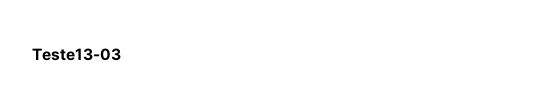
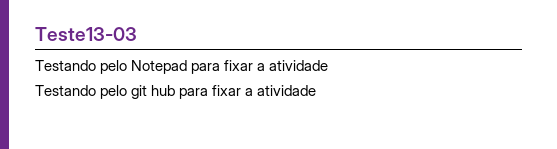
+ Testando pelo Notepad para fixar a atividade
+ Testando pelo git hub para fixar a atividade

